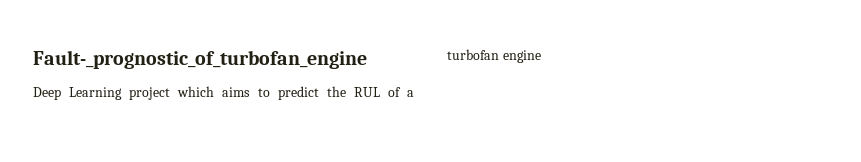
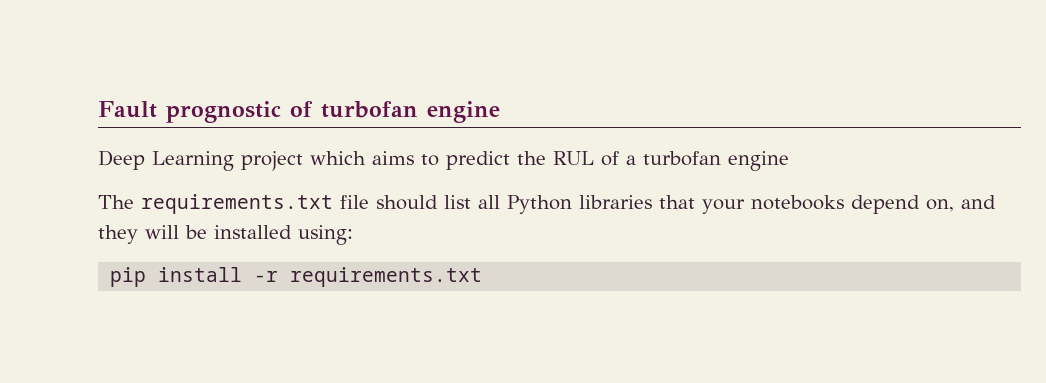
- Fault-_prognostic_of_turbofan_engine
+ Fault prognostic of turbofan engine
+ The requirements.txt file should list all Python libraries that your notebooks depend on, and they will be installed using:
+ pip install -r requirements.txt

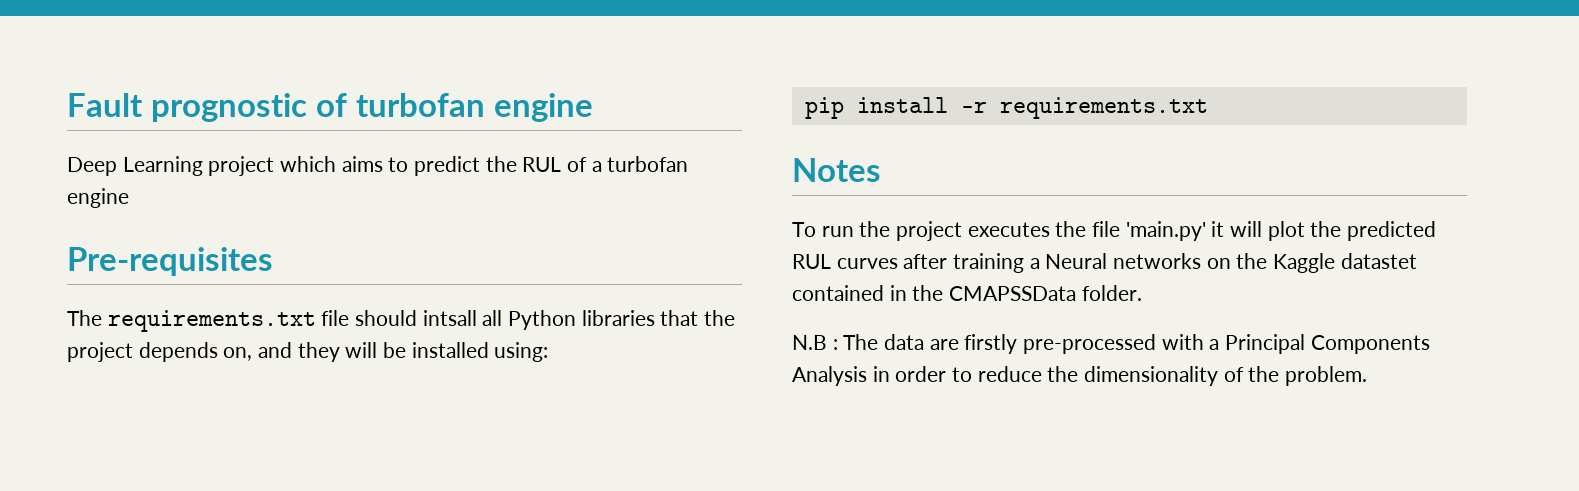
+ Pre-requisites
- The requirements.txt file should list all Python libraries that your notebooks depend on, and they will be installed using:
+ The requirements.txt file should intsall all Python libraries that the project depends on, and they will be installed using:
+ Notes
+ To run the project executes the file 'main.py' it will plot the predicted RUL curves after training a Neural networks on the Kaggle datastet contained in the CMAPSSData folder.
+ N.B : The data are firstly pre-processed with a Principal Components Analysis in order to reduce the dimensionality of the problem.

